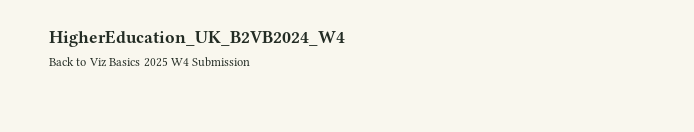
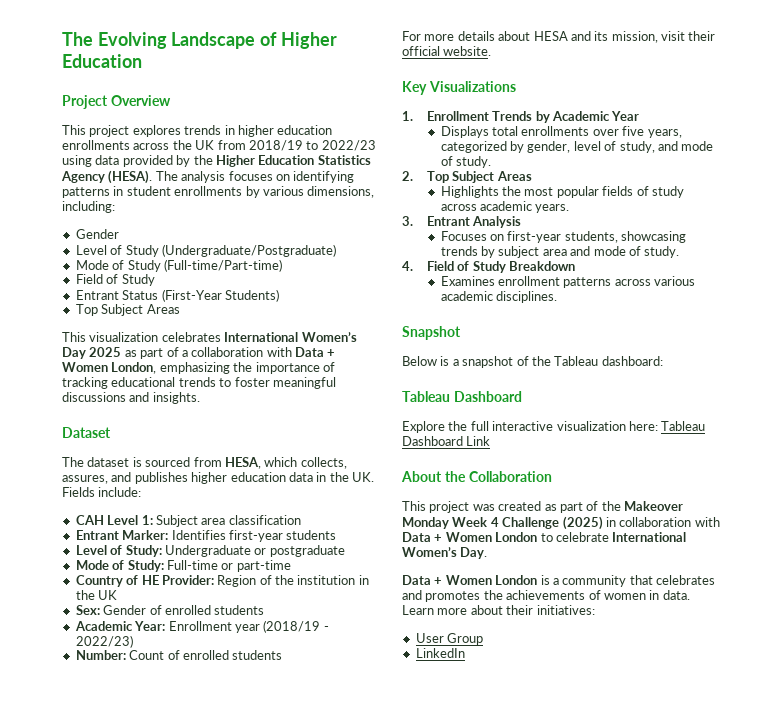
- HigherEducation_UK_B2VB2024_W4
- Back to Viz Basics 2025 W4 Submission
+ The Evolving Landscape of Higher Education
+ Project Overview
+ This project explores trends in higher education enrollments across the UK from 2018/19 to 2022/23 using data provided by the Higher Education Statistics Agency (HESA). The analysis focuses on identifying patterns in student enrollments by various dimensions, including:
+ Gender
+ Level of Study (Undergraduate/Postgraduate)
+ Mode of Study (Full-time/Part-time)
+ Field of Study
+ Entrant Status (First-Year Students)
+ Top Subject Areas
+ This visualization celebrates International Women’s Day 2025 as part of a collaboration with Data + Women London, emphasizing the importance of tracking educational trends to foster meaningful discussions and insights.
+ Dataset
+ The dataset is sourced from HESA, which collects, assures, and publishes higher education data in the UK. Fields include:
+ CAH Level 1: Subject area classification
+ Entrant Marker: Identifies first-year students
+ Level of Study: Undergraduate or postgraduate
+ Mode of Study: Full-time or part-time
+ Country of HE Provider: Region of the institution in the UK
+ Sex: Gender of enrolled students
+ Academic Year: Enrollment year (2018/19 - 2022/23)
+ Number: Count of enrolled students
+ For more details about HESA and its mission, visit their official website.
+ Key Visualizations
+ 1. Enrollment Trends by Academic Year
+ Displays total enrollments over five years, categorized by gender, level of study, and mode of study.
+ 2. Top Subject Areas
+ Highlights the most popular fields of study across academic years.
+ 3. Entrant Analysis
+ Focuses on first-year students, showcasing trends by subject area and mode of study.
+ 4. Field of Study Breakdown
+ Examines enrollment patterns across various academic disciplines.
+ Snapshot
+ Below is a snapshot of the Tableau dashboard:
+ Tableau Dashboard
+ Explore the full interactive visualization here: Tableau Dashboard Link
+ About the Collaboration
+ This project was created as part of the Makeover Monday Week 4 Challenge (2025) in collaboration with Data + Women London to celebrate International Women’s Day.
+ Data + Women London is a community that celebrates and promotes the achievements of women in data. Learn more about their initiatives:
+ User Group
+ LinkedIn

